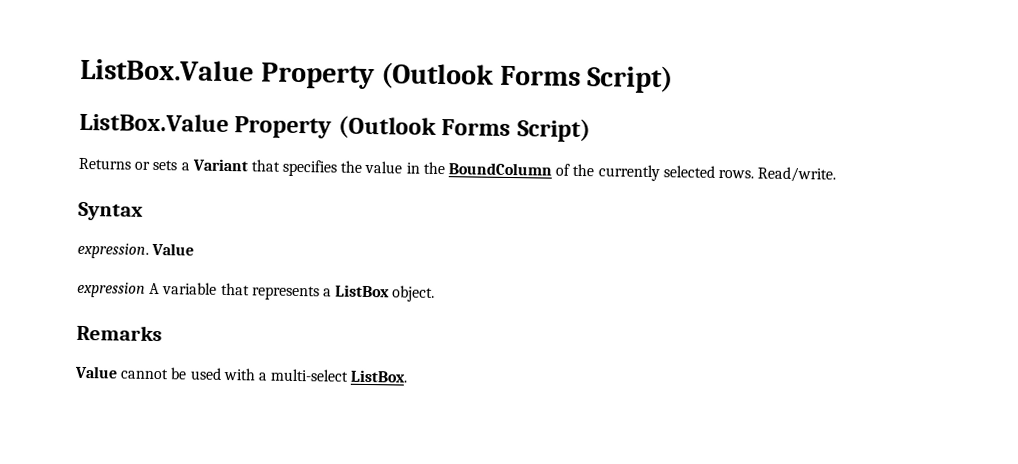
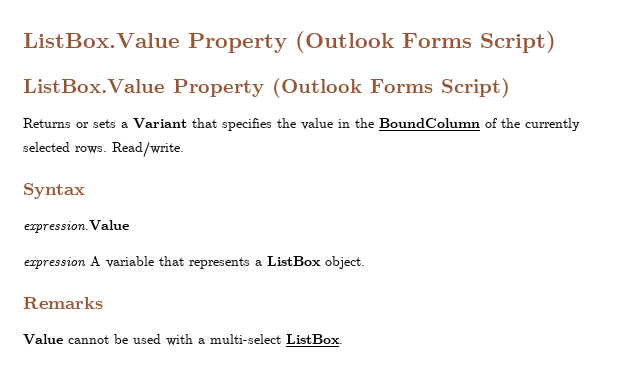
- expression. Value
+ expression.Value

